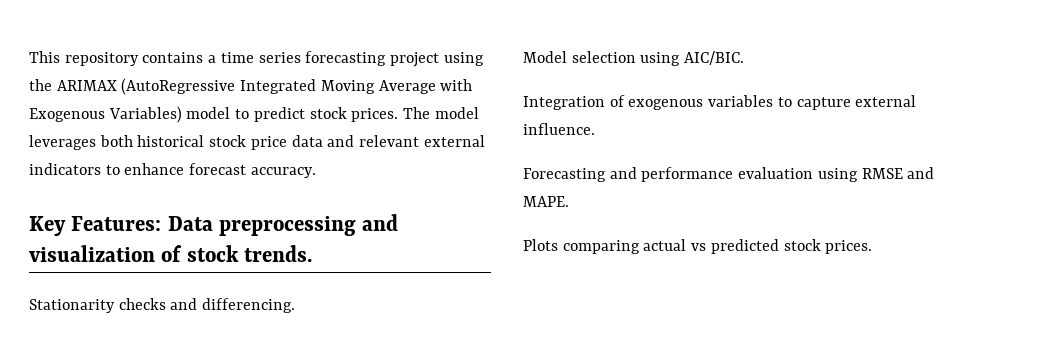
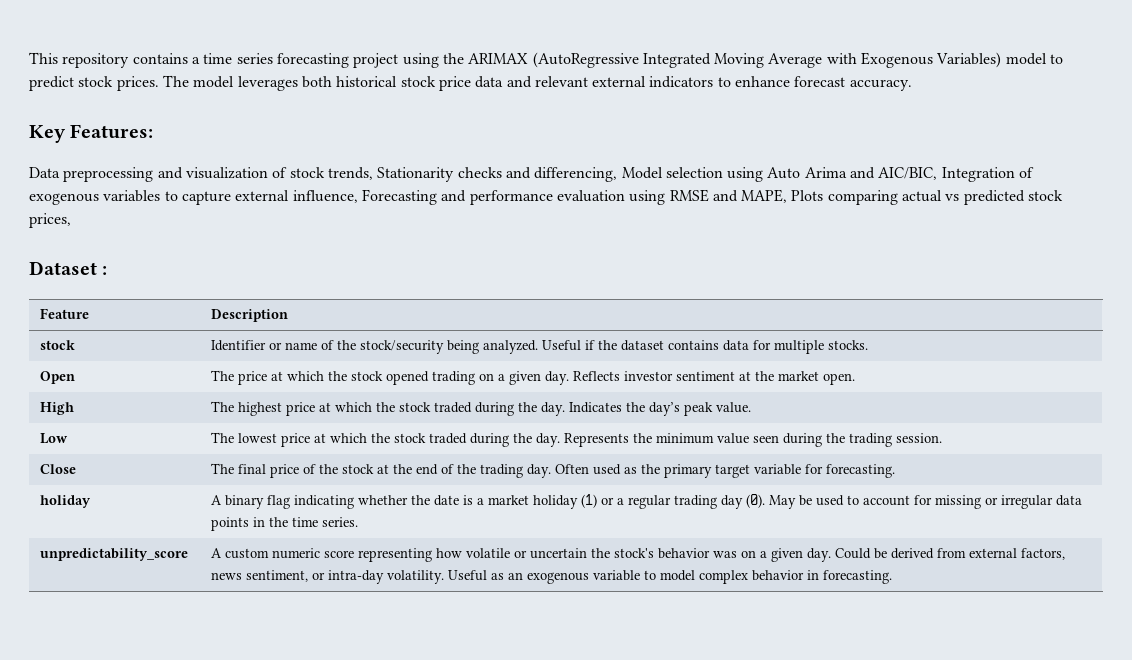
- Key Features: Data preprocessing and visualization of stock trends.
- Stationarity checks and differencing.
- Model selection using AIC/BIC.
- Integration of exogenous variables to capture external influence.
- Forecasting and performance evaluation using RMSE and MAPE.
- Plots comparing actual vs predicted stock prices.
+ Key Features:
+ Data preprocessing and visualization of stock trends, Stationarity checks and differencing, Model selection using Auto Arima and AIC/BIC, Integration of exogenous variables to capture external influence, Forecasting and performance evaluation using RMSE and MAPE, Plots comparing actual vs predicted stock prices,
+ Dataset :
+ Feature | Description
+ stock | Identifier or name of the stock/security being analyzed. Useful if the dataset contains data for multiple stocks.
+ Open | The price at which the stock opened trading on a given day. Reflects investor sentiment at the market open.
+ High | The highest price at which the stock traded during the day. Indicates the day’s peak value.
+ Low | The lowest price at which the stock traded during the day. Represents the minimum value seen during the trading session.
+ Close | The final price of the stock at the end of the trading day. Often used as the primary target variable for forecasting.
+ holiday | A binary flag indicating whether the date is a market holiday (1) or a regular trading day (0). May be used to account for missing or irregular data points in the time series.
+ unpredictability_score | A custom numeric score representing how volatile or uncertain the stock's behavior was on a given day. Could be derived from external factors, news sentiment, or intra-day volatility. Useful as an exogenous variable to model complex behavior in forecasting.

